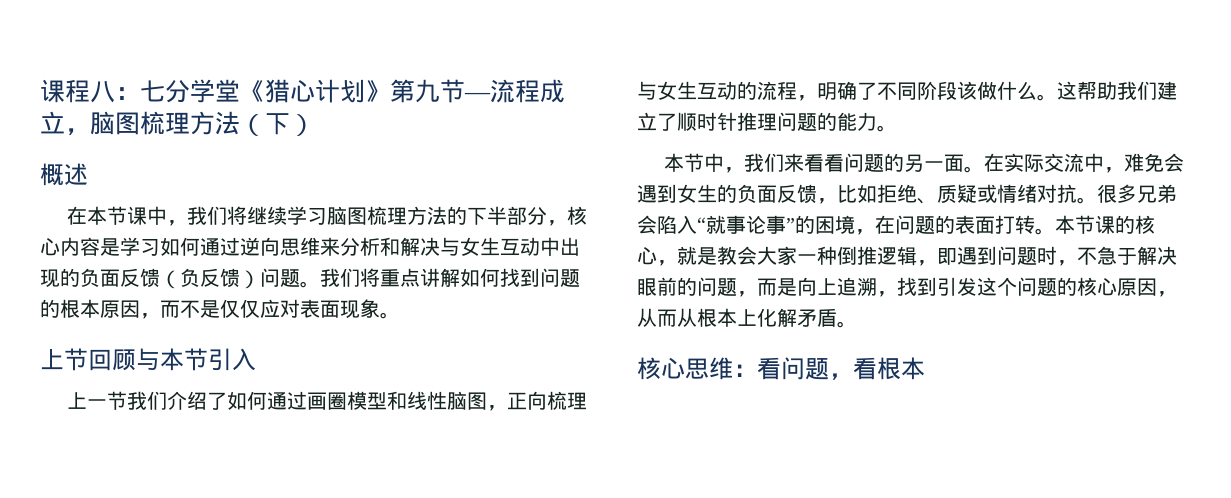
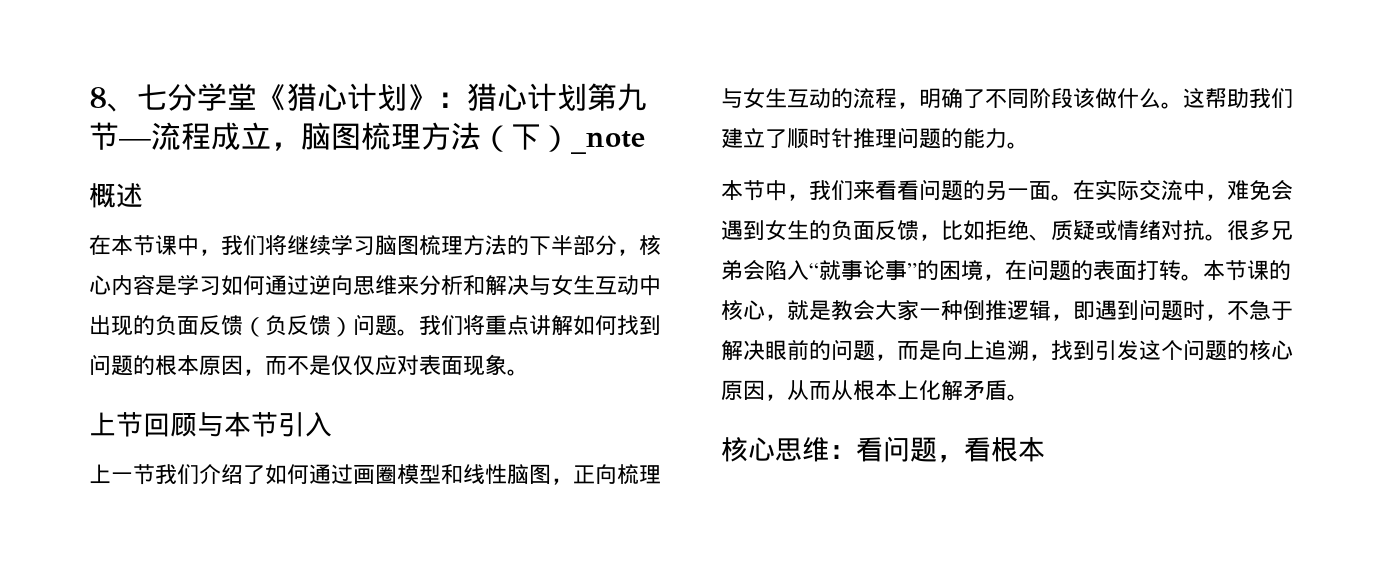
- 课程八：七分学堂《猎心计划》第九节—流程成立，脑图梳理方法（下）
+ 8、七分学堂《猎心计划》：猎心计划第九节—流程成立，脑图梳理方法（下）_note

